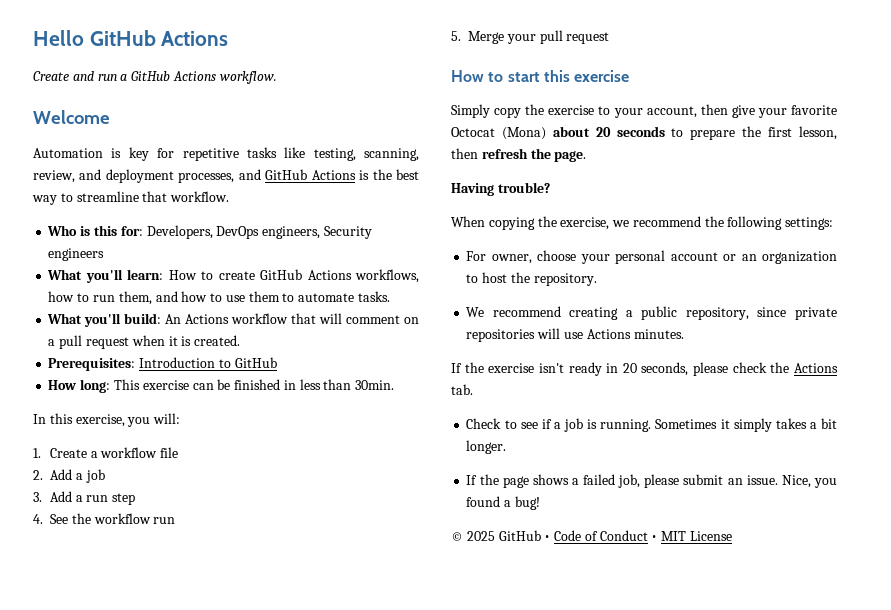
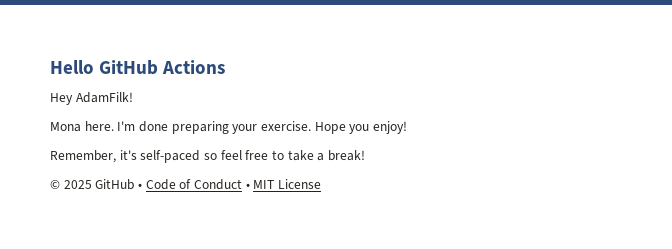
- Create and run a GitHub Actions workflow.
- Welcome
- Automation is key for repetitive tasks like testing, scanning, review, and deployment processes, and GitHub Actions is the best way to streamline that workflow.
- Who is this for: Developers, DevOps engineers, Security engineers
- What you'll learn: How to create GitHub Actions workflows, how to run them, and how to use them to automate tasks.
- What you'll build: An Actions workflow that will comment on a pull request when it is created.
- Prerequisites: Introduction to GitHub
- How long: This exercise can be finished in less than 30min.
- In this exercise, you will:
- 1. Create a workflow file
- 2. Add a job
- 3. Add a run step
- 4. See the workflow run
- 5. Merge your pull request
- How to start this exercise
- Simply copy the exercise to your account, then give your favorite Octocat (Mona) about 20 seconds to prepare the first lesson, then refresh the page.
- Having trouble?
- When copying the exercise, we recommend the following settings:
- For owner, choose your personal account or an organization to host the repository.
- We recommend creating a public repository, since private repositories will use Actions minutes.
- If the exercise isn't ready in 20 seconds, please check the Actions tab.
- Check to see if a job is running. Sometimes it simply takes a bit longer.
- If the page shows a failed job, please submit an issue. Nice, you found a bug!
+ Hey AdamFilk!
+ Mona here. I'm done preparing your exercise. Hope you enjoy!
+ Remember, it's self-paced so feel free to take a break!

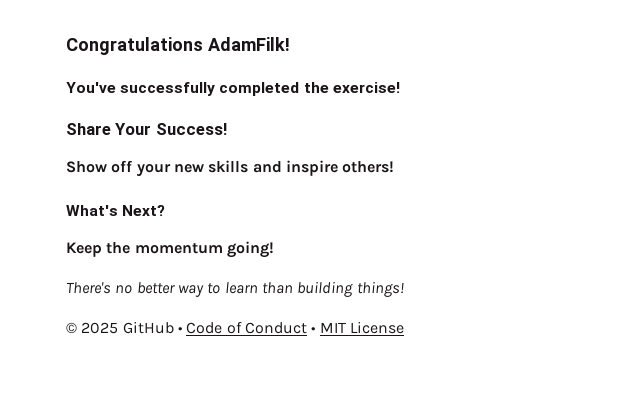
- Hello GitHub Actions
- Hey AdamFilk!
- Mona here. I'm done preparing your exercise. Hope you enjoy!
- Remember, it's self-paced so feel free to take a break!
+ Congratulations AdamFilk!
+ You've successfully completed the exercise!
+ Share Your Success!
+ Show off your new skills and inspire others!
+ What's Next?
+ Keep the momentum going!
+ There's no better way to learn than building things!

